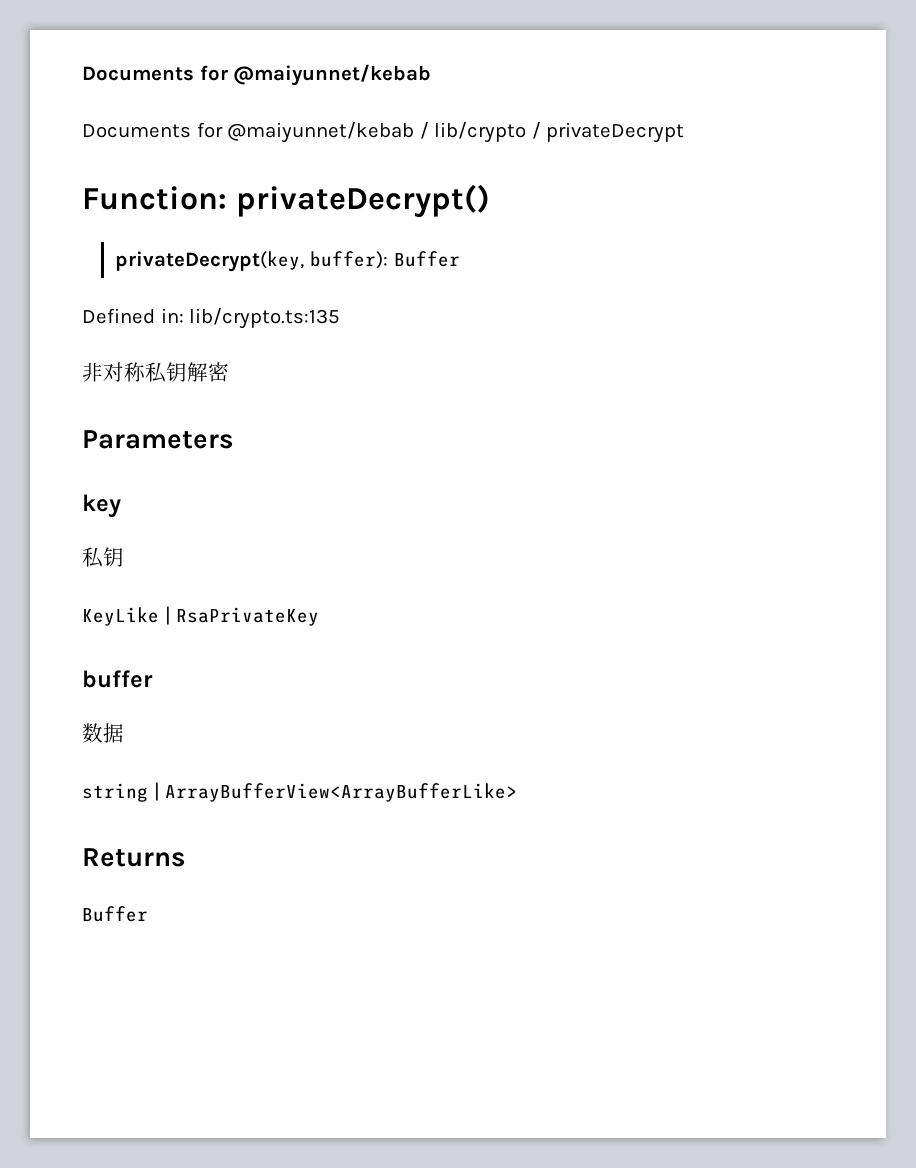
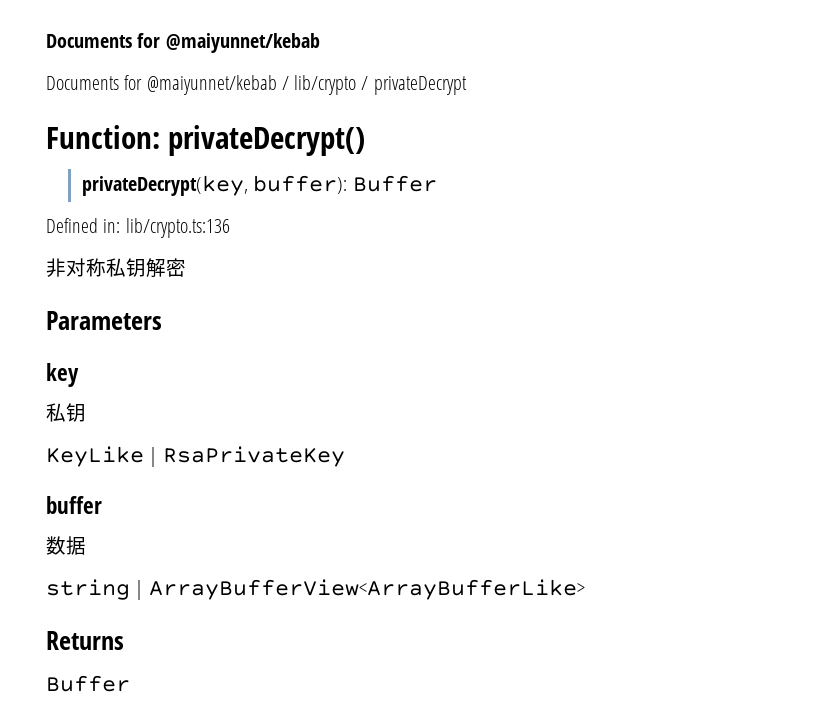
- Defined in: lib/crypto.ts:135
+ Defined in: lib/crypto.ts:136

